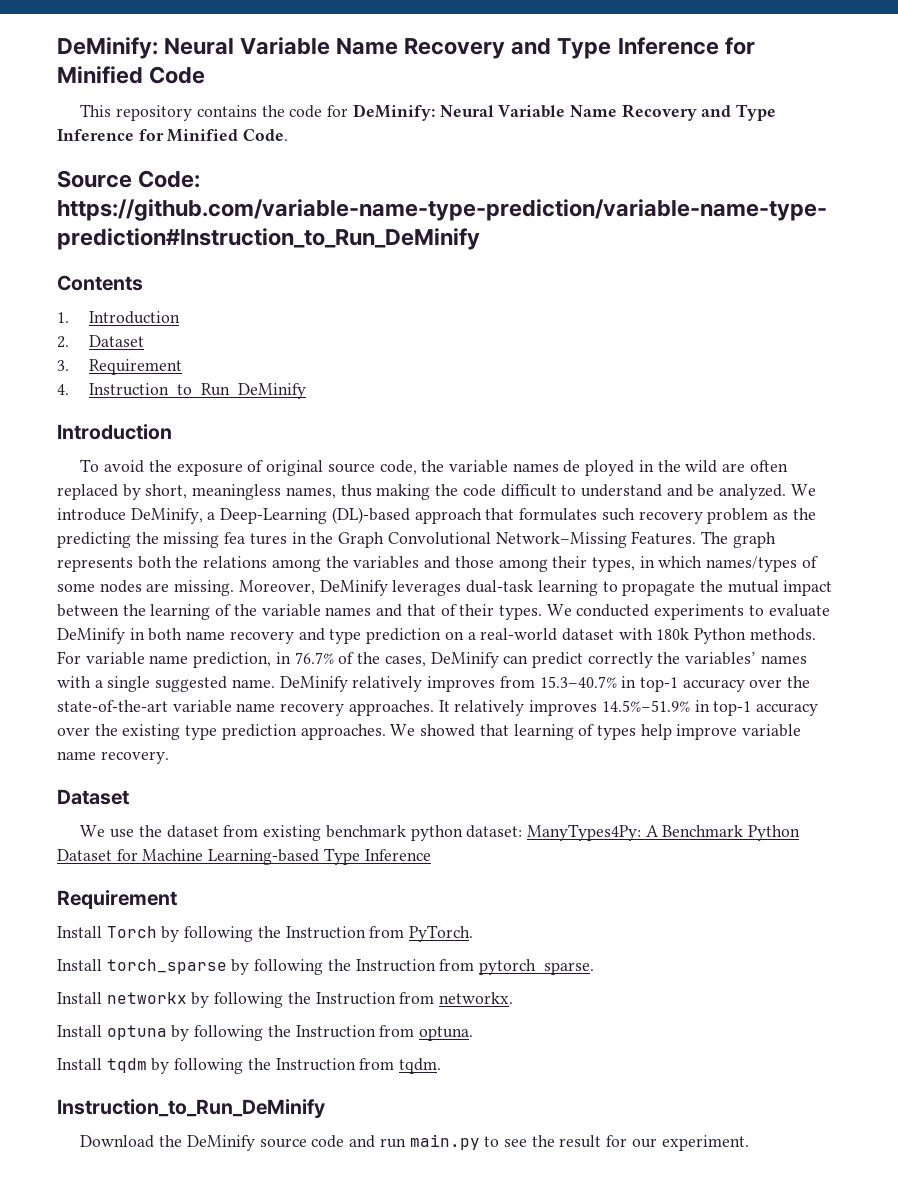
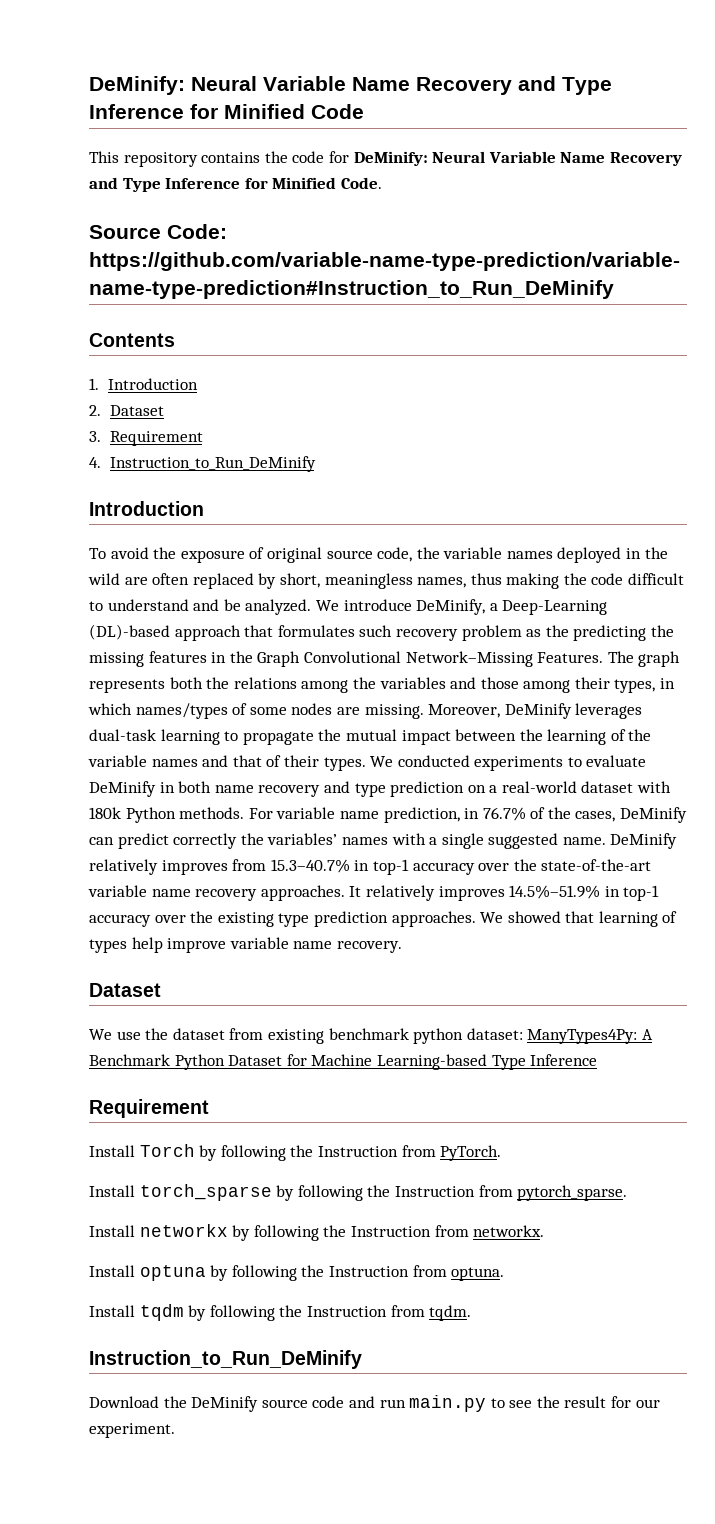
- To avoid the exposure of original source code, the variable names de ployed in the wild are often replaced by short, meaningless names, thus making the code difficult to understand and be analyzed.
+ To avoid the exposure of original source code, the variable names deployed in the wild are often replaced by short, meaningless names, thus making the code difficult to understand and be analyzed.
- We introduce DeMinify, a Deep-Learning (DL)-based approach that formulates such recovery problem as the predicting the missing fea tures in the Graph Convolutional Network–Missing Features.
+ We introduce DeMinify, a Deep-Learning (DL)-based approach that formulates such recovery problem as the predicting the missing features in the Graph Convolutional Network–Missing Features.

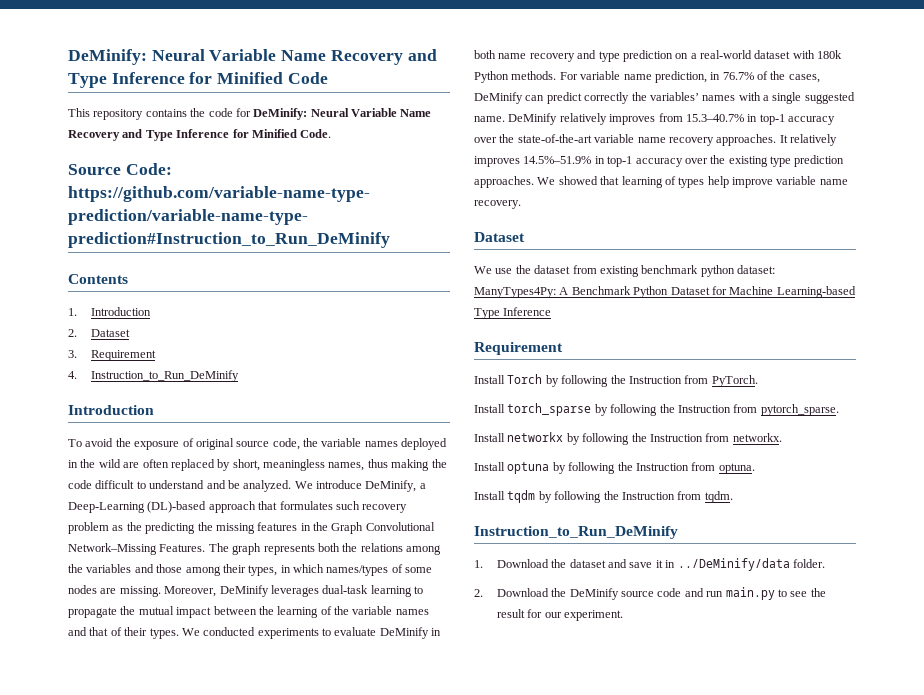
- Download the DeMinify source code and run main.py to see the result for our experiment.
+ 1. Download the dataset and save it in ../DeMinify/data folder.
+ 2. Download the DeMinify source code and run main.py to see the result for our experiment.

